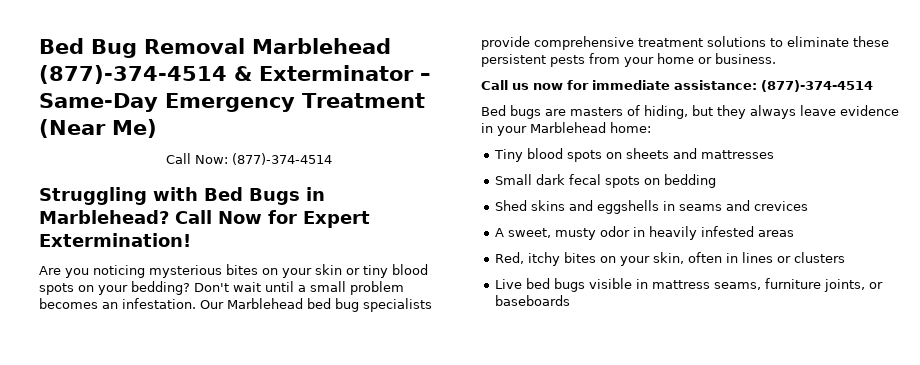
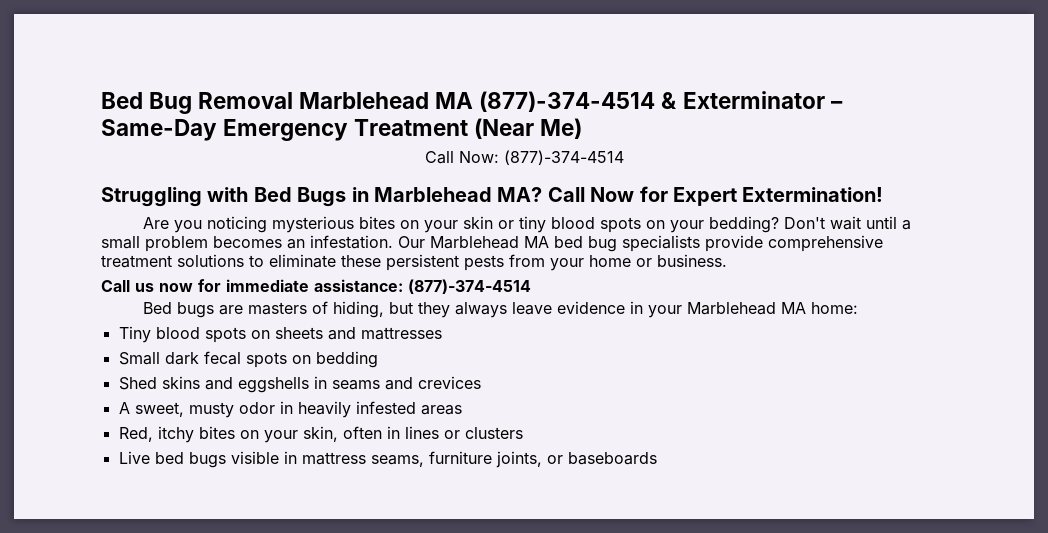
- Bed Bug Removal Marblehead (877)-374-4514 & Exterminator – Same-Day Emergency Treatment (Near Me)
+ Bed Bug Removal Marblehead MA (877)-374-4514 & Exterminator – Same-Day Emergency Treatment (Near Me)
- Struggling with Bed Bugs in Marblehead?
+ Struggling with Bed Bugs in Marblehead MA?
- Our Marblehead bed bug specialists provide comprehensive treatment solutions to eliminate these persistent pests from your home or business.
+ Our Marblehead MA bed bug specialists provide comprehensive treatment solutions to eliminate these persistent pests from your home or business.
- Bed bugs are masters of hiding, but they always leave evidence in your Marblehead home:
+ Bed bugs are masters of hiding, but they always leave evidence in your Marblehead MA home:

